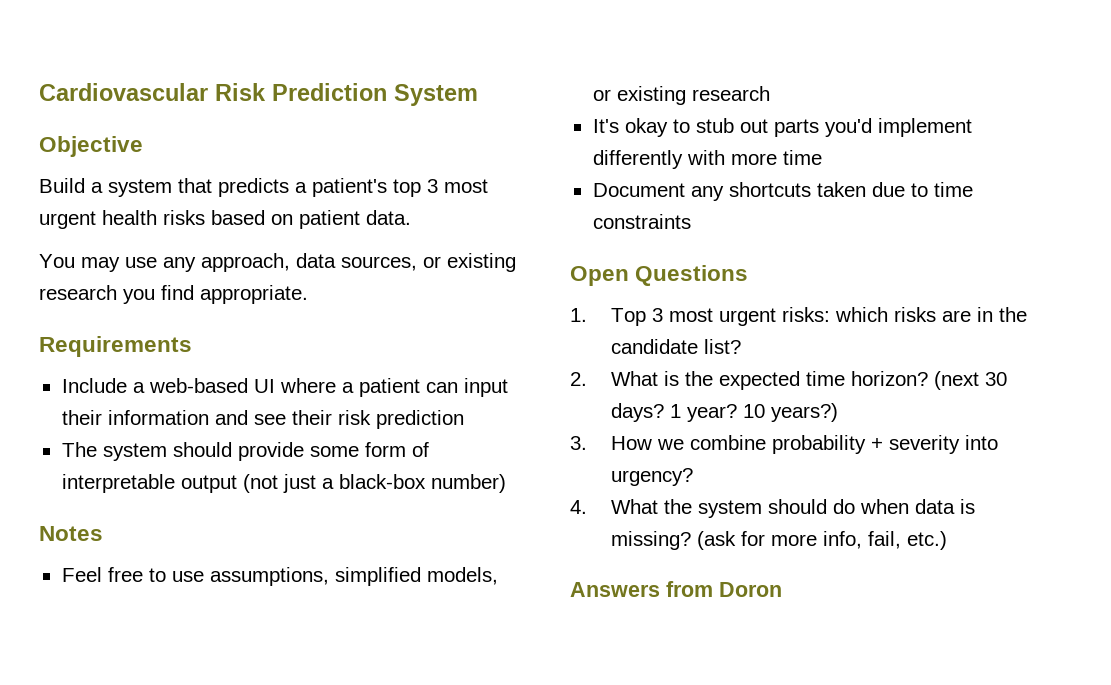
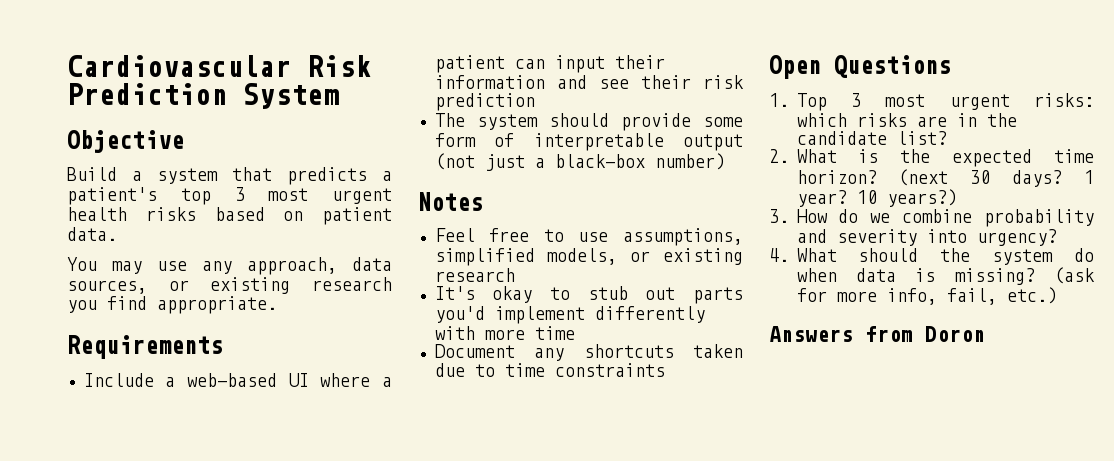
- 3. How we combine probability + severity into urgency?
+ 3. How do we combine probability and severity into urgency?
- 4. What the system should do when data is missing?
+ 4. What should the system do when data is missing?

